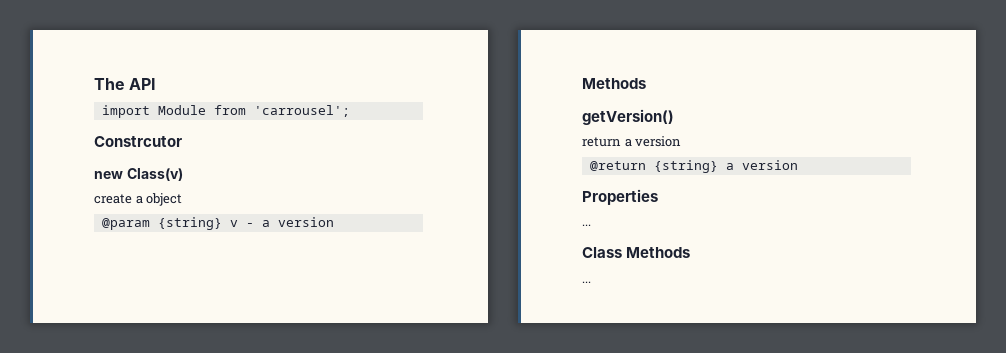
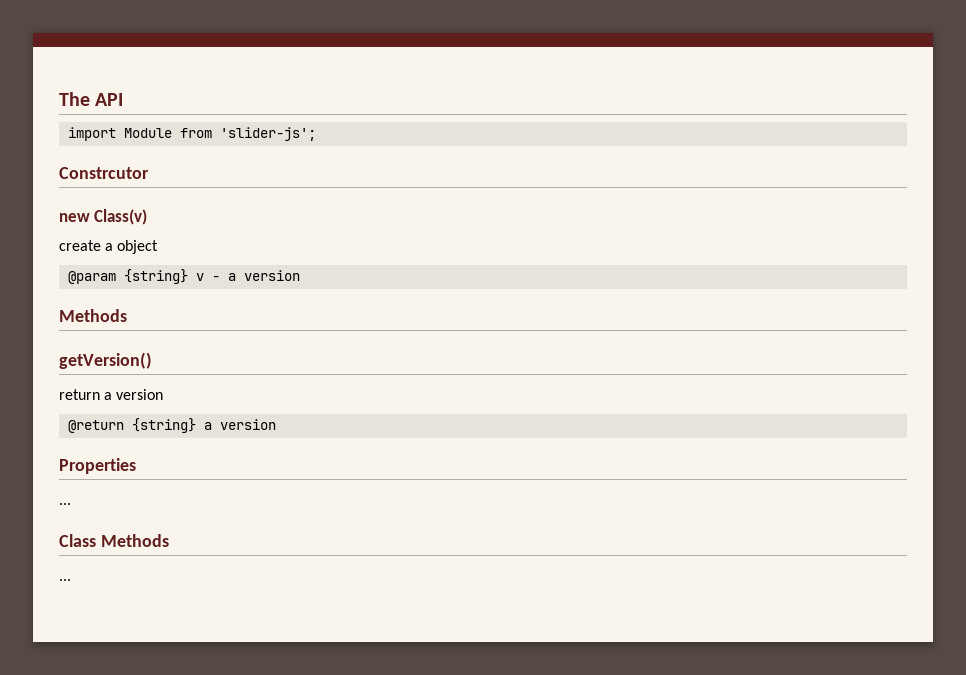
- import Module from 'carrousel';
+ import Module from 'slider-js';

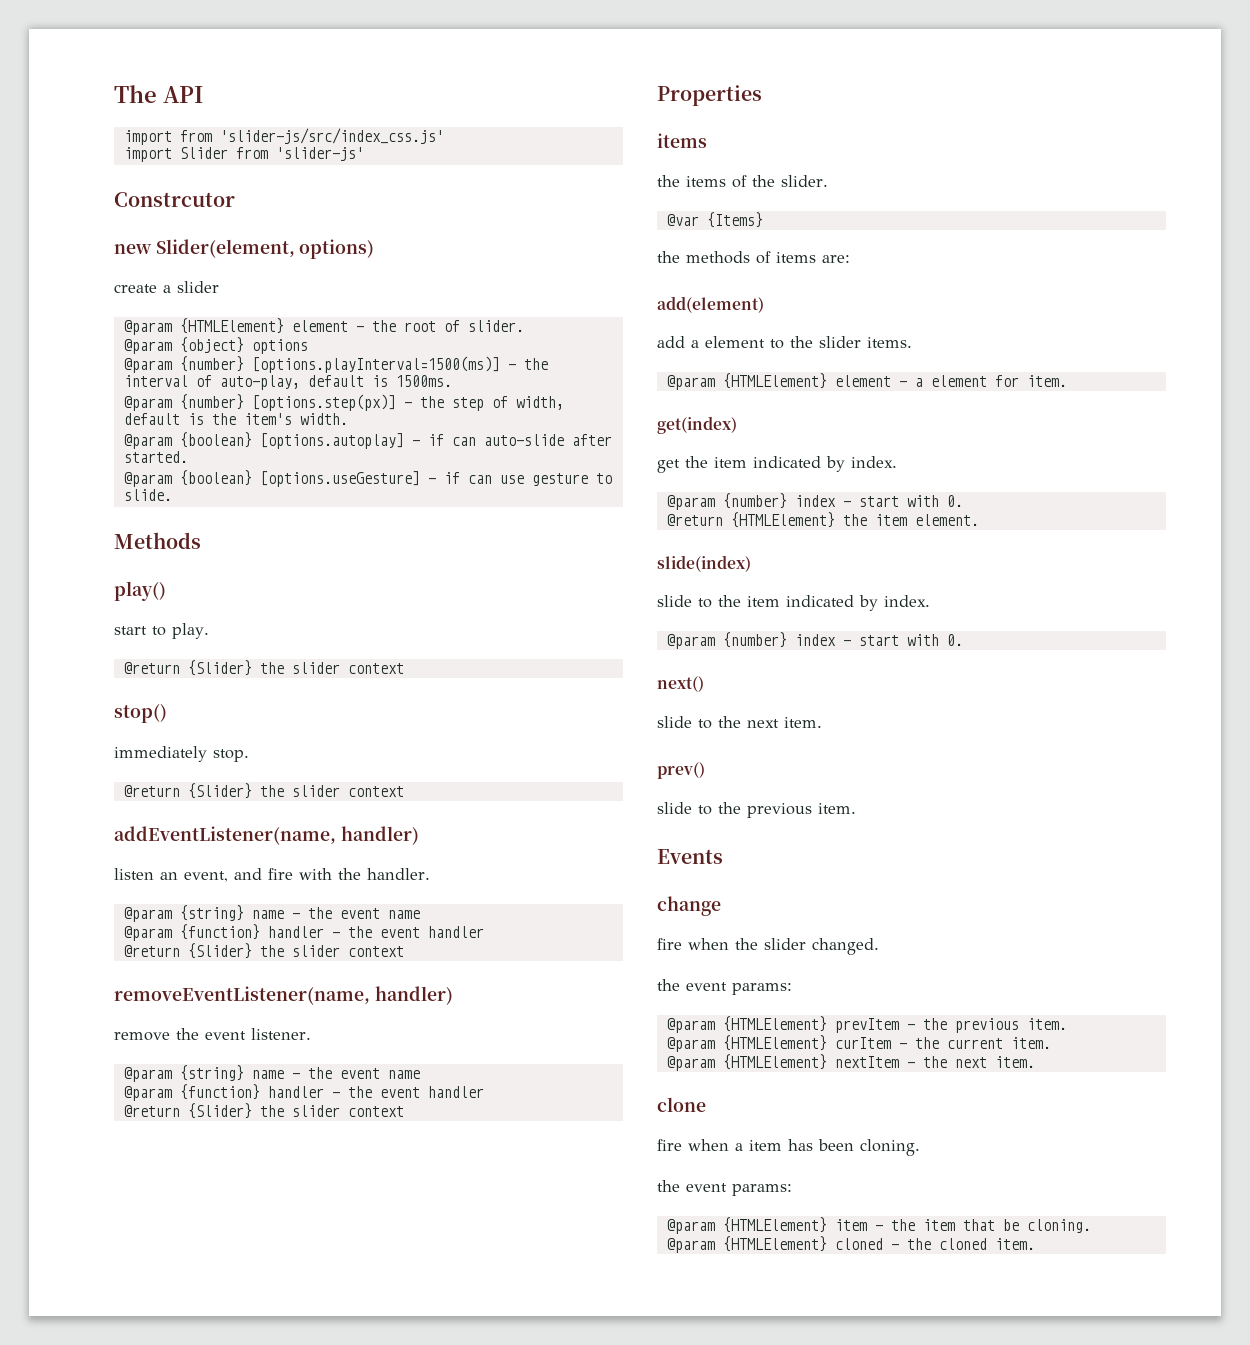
- import Module from 'slider-js';
+ import from 'slider-js/src/index_css.js'
+ import Slider from 'slider-js'
- new Class(v)
+ new Slider(element, options)
- create a object
- @param {string} v - a version
+ create a slider
+ @param {HTMLElement} element - the root of slider.
+ @param {object} options
+ @param {number} [options.playInterval=1500(ms)] - the interval of auto-play, default is 1500ms.
+ @param {number} [options.step(px)] - the step of width, default is the item's width.
+ @param {boolean} [options.autoplay] - if can auto-slide after started.
+ @param {boolean} [options.useGesture] - if can use gesture to slide.
  Methods
- getVersion()
- return a version
- @return {string} a version
+ play()
+ start to play.
+ @return {Slider} the slider context
+ stop()
+ immediately stop.
+ @return {Slider} the slider context
+ addEventListener(name, handler)
+ listen an event, and fire with the handler.
+ @param {string} name - the event name
+ @param {function} handler - the event handler
+ @return {Slider} the slider context
+ removeEventListener(name, handler)
+ remove the event listener.
+ @param {string} name - the event name
+ @param {function} handler - the event handler
+ @return {Slider} the slider context
  Properties
- ...
- Class Methods
- ...
+ items
+ the items of the slider.
+ @var {Items}
+ the methods of items are:
+ add(element)
+ add a element to the slider items.
+ @param {HTMLElement} element - a element for item.
+ get(index)
+ get the item indicated by index.
+ @param {number} index - start with 0.
+ @return {HTMLElement} the item element.
+ slide(index)
+ slide to the item indicated by index.
+ @param {number} index - start with 0.
+ next()
+ slide to the next item.
+ prev()
+ slide to the previous item.
+ Events
+ change
+ fire when the slider changed.
+ the event params:
+ @param {HTMLElement} prevItem - the previous item.
+ @param {HTMLElement} curItem - the current item.
+ @param {HTMLElement} nextItem - the next item.
+ clone
+ fire when a item has been cloning.
+ the event params:
+ @param {HTMLElement} item - the item that be cloning.
+ @param {HTMLElement} cloned - the cloned item.

